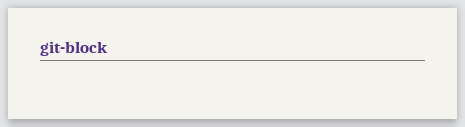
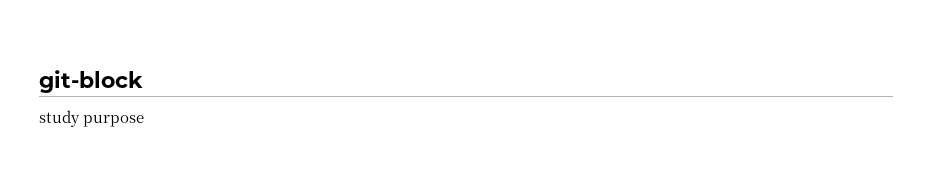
+ study purpose

